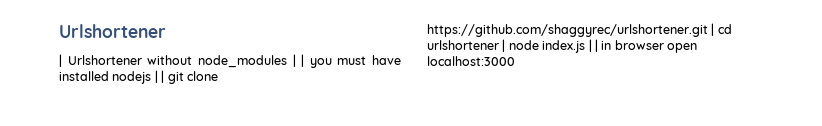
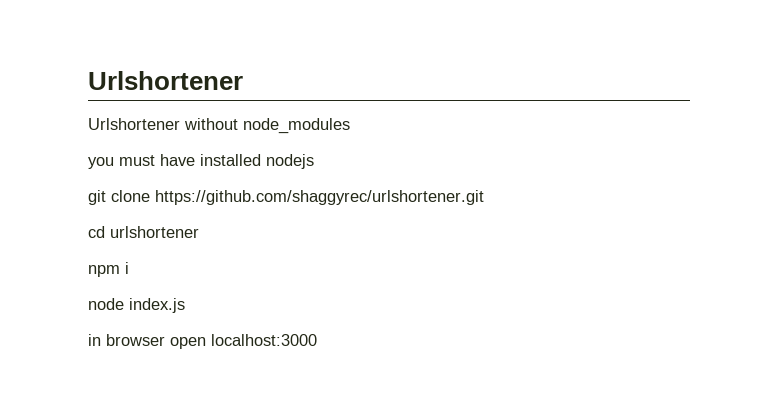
- | Urlshortener without node_modules | | you must have installed nodejs | | git clone https://github.com/shaggyrec/urlshortener.git | cd urlshortener | node index.js | | in browser open localhost:3000
+ Urlshortener without node_modules
+ you must have installed nodejs
+ git clone https://github.com/shaggyrec/urlshortener.git
+ cd urlshortener
+ npm i
+ node index.js
+ in browser open localhost:3000

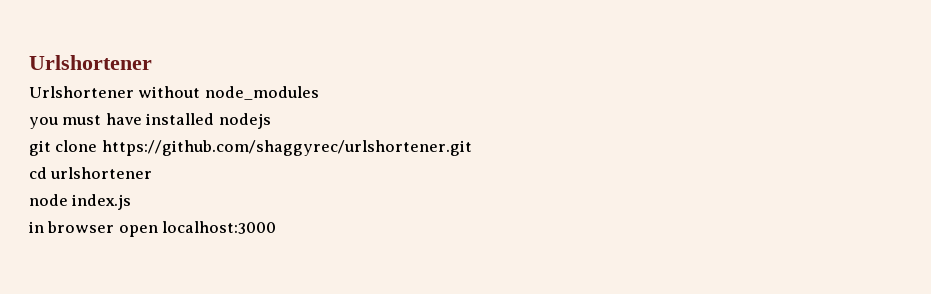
- npm i

